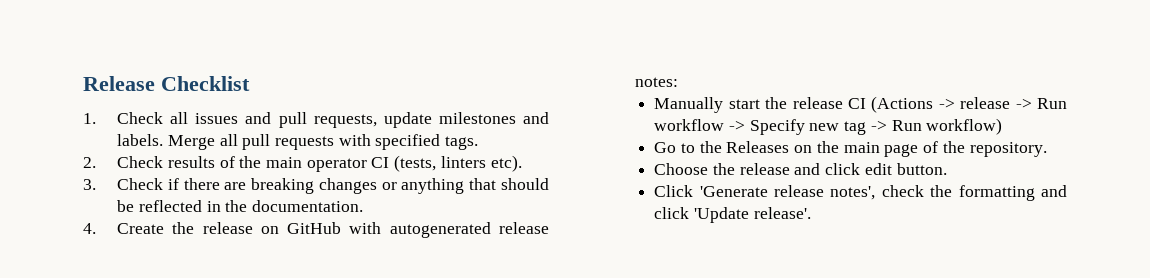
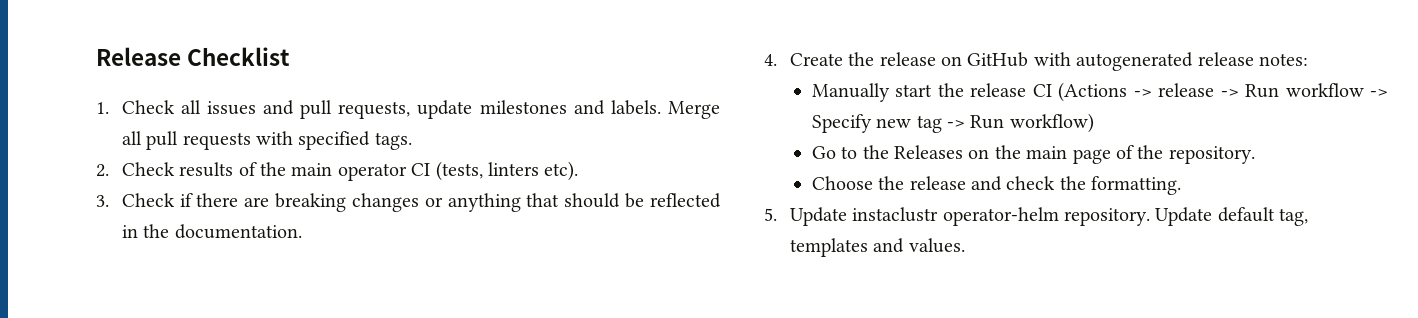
- Choose the release and click edit button.
- Click 'Generate release notes', check the formatting and click 'Update release'.
+ Choose the release and check the formatting.
+ 5. Update instaclustr operator-helm repository. Update default tag, templates and values.

